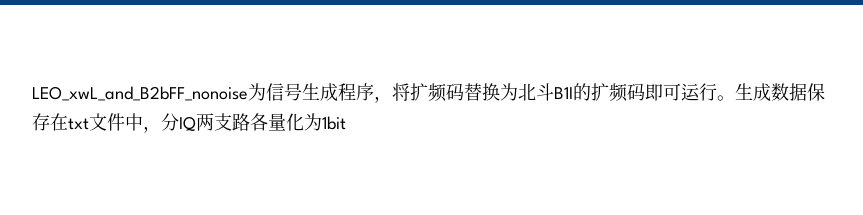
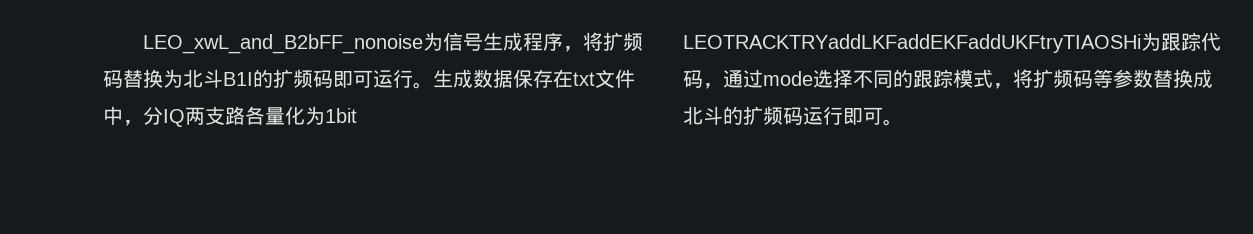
- 生成数据保存在txt文件中，分IQ两支路各量化为1bit
+ 生成数据保存在txt文件中，分IQ两支路各量化为1bit LEOTRACKTRYaddLKFaddEKFaddUKFtryTIAOSHi为跟踪代码，通过mode选择不同的跟踪模式，将扩频码等参数替换成北斗的扩频码运行即可。

